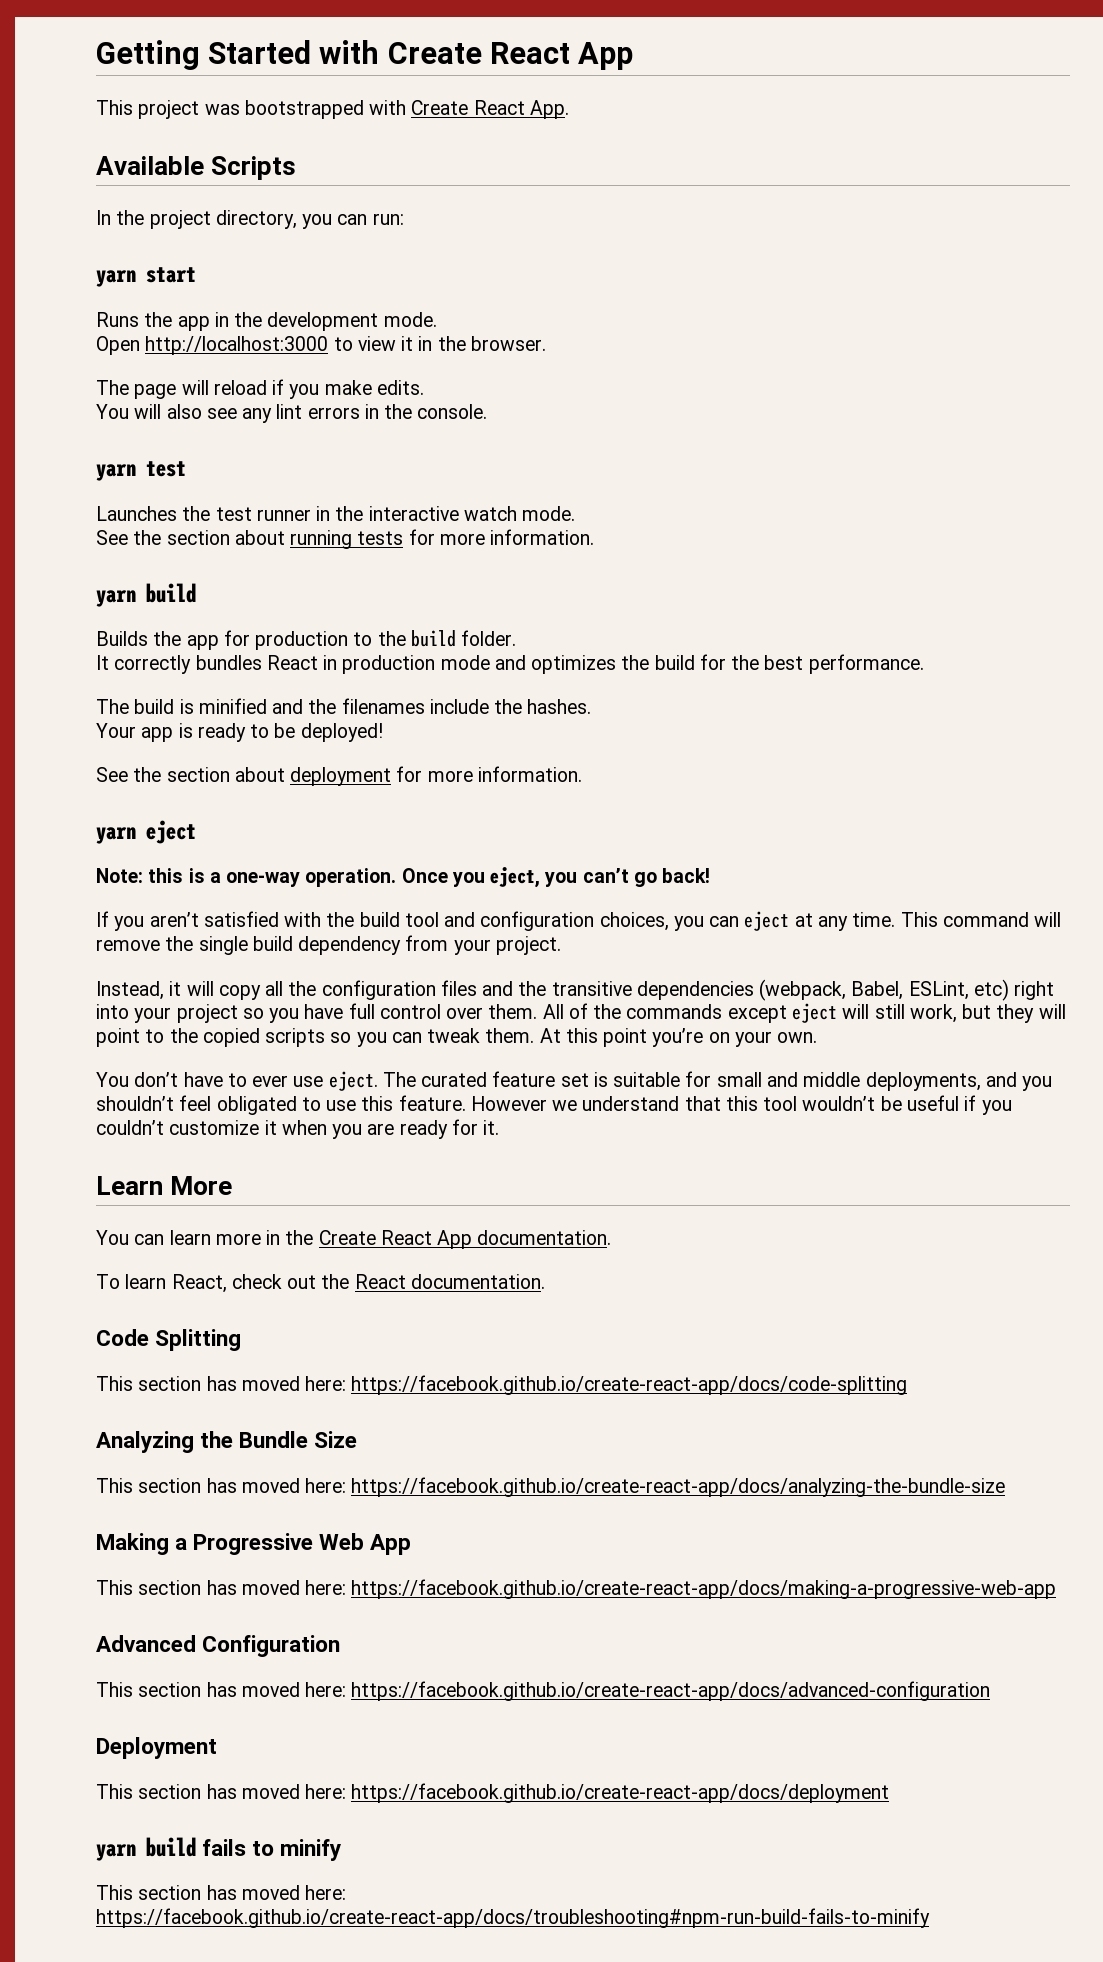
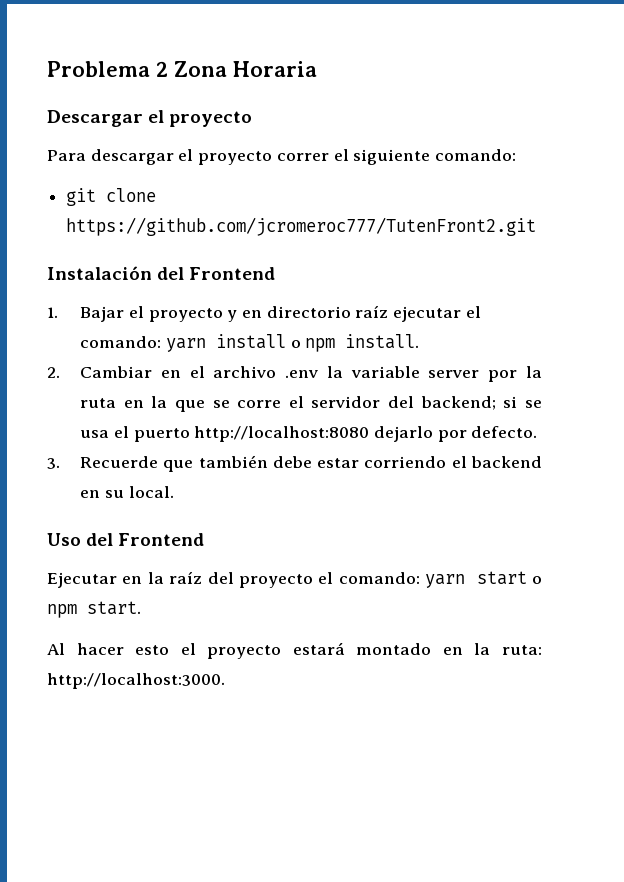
- Getting Started with Create React App
- This project was bootstrapped with Create React App.
- Available Scripts
- In the project directory, you can run:
- yarn start
- Runs the app in the development mode.
- Open http://localhost:3000 to view it in the browser.
- The page will reload if you make edits.
- You will also see any lint errors in the console.
- yarn test
- Launches the test runner in the interactive watch mode.
- See the section about running tests for more information.
- yarn build
- Builds the app for production to the build folder.
- It correctly bundles React in production mode and optimizes the build for the best performance.
- The build is minified and the filenames include the hashes.
- Your app is ready to be deployed!
- See the section about deployment for more information.
- yarn eject
- Note: this is a one-way operation. Once you eject, you can’t go back!
- If you aren’t satisfied with the build tool and configuration choices, you can eject at any time. This command will remove the single build dependency from your project.
- Instead, it will copy all the configuration files and the transitive dependencies (webpack, Babel, ESLint, etc) right into your project so you have full control over them. All of the commands except eject will still work, but they will point to the copied scripts so you can tweak them. At this point you’re on your own.
- You don’t have to ever use eject. The curated feature set is suitable for small and middle deployments, and you shouldn’t feel obligated to use this feature. However we understand that this tool wouldn’t be useful if you couldn’t customize it when you are ready for it.
- Learn More
- You can learn more in the Create React App documentation.
- To learn React, check out the React documentation.
- Code Splitting
- This section has moved here: https://facebook.github.io/create-react-app/docs/code-splitting
- Analyzing the Bundle Size
- This section has moved here: https://facebook.github.io/create-react-app/docs/analyzing-the-bundle-size
- Making a Progressive Web App
- This section has moved here: https://facebook.github.io/create-react-app/docs/making-a-progressive-web-app
- Advanced Configuration
- This section has moved here: https://facebook.github.io/create-react-app/docs/advanced-configuration
- Deployment
- This section has moved here: https://facebook.github.io/create-react-app/docs/deployment
- yarn build fails to minify
- This section has moved here: https://facebook.github.io/create-react-app/docs/troubleshooting#npm-run-build-fails-to-minify
+ Problema 2 Zona Horaria
+ Descargar el proyecto
+ Para descargar el proyecto correr el siguiente comando:
+ git clone https://github.com/jcromeroc777/TutenFront2.git
+ Instalación del Frontend
+ 1. Bajar el proyecto y en directorio raíz ejecutar el comando: yarn install o npm install.
+ 2. Cambiar en el archivo .env la variable server por la ruta en la que se corre el servidor del backend; si se usa el puerto http://localhost:8080 dejarlo por defecto.
+ 3. Recuerde que también debe estar corriendo el backend en su local.
+ Uso del Frontend
+ Ejecutar en la raíz del proyecto el comando: yarn start o npm start.
+ Al hacer esto el proyecto estará montado en la ruta: http://localhost:3000.

